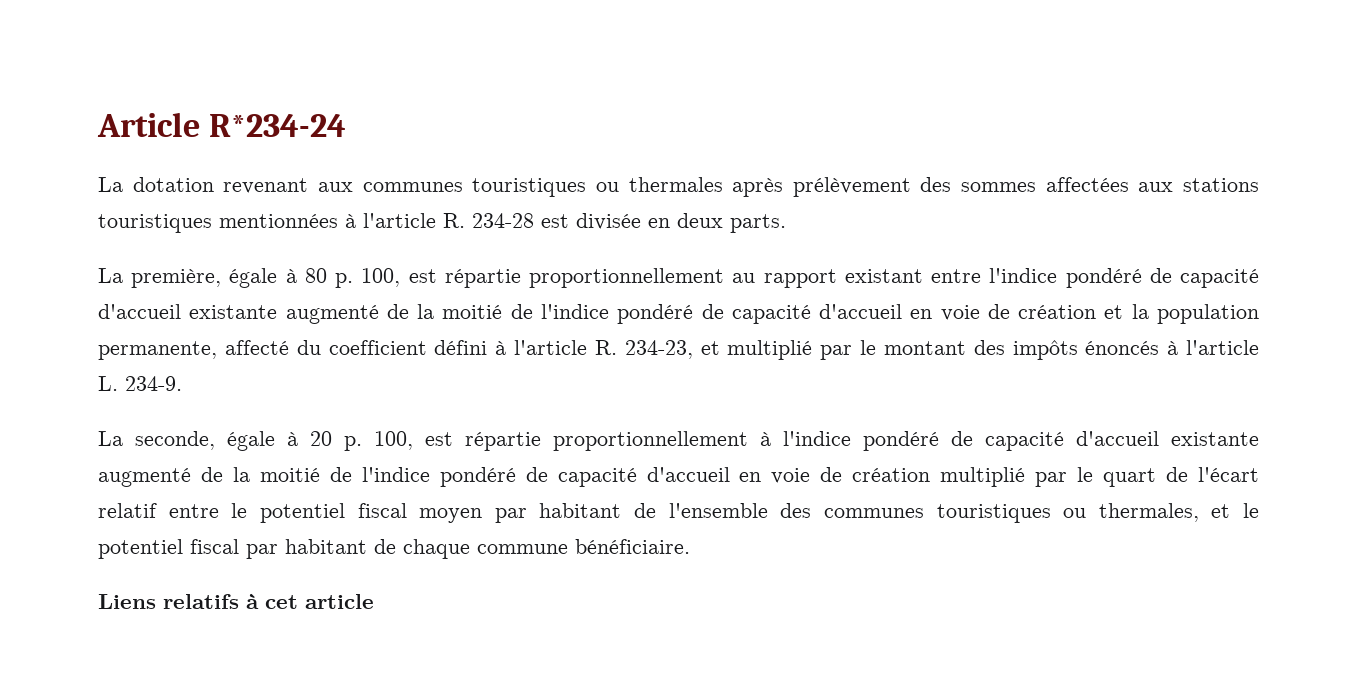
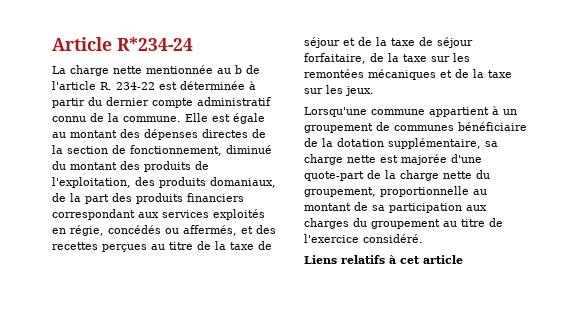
- La dotation revenant aux communes touristiques ou thermales après prélèvement des sommes affectées aux stations touristiques mentionnées à l'article R. 234-28 est divisée en deux parts.
- La première, égale à 80 p. 100, est répartie proportionnellement au rapport existant entre l'indice pondéré de capacité d'accueil existante augmenté de la moitié de l'indice pondéré de capacité d'accueil en voie de création et la population permanente, affecté du coefficient défini à l'article R. 234-23, et multiplié par le montant des impôts énoncés à l'article L. 234-9.
- La seconde, égale à 20 p. 100, est répartie proportionnellement à l'indice pondéré de capacité d'accueil existante augmenté de la moitié de l'indice pondéré de capacité d'accueil en voie de création multiplié par le quart de l'écart relatif entre le potentiel fiscal moyen par habitant de l'ensemble des communes touristiques ou thermales, et le potentiel fiscal par habitant de chaque commune bénéficiaire.
+ La charge nette mentionnée au b de l'article R. 234-22 est déterminée à partir du dernier compte administratif connu de la commune. Elle est égale au montant des dépenses directes de la section de fonctionnement, diminué du montant des produits de l'exploitation, des produits domaniaux, de la part des produits financiers correspondant aux services exploités en régie, concédés ou affermés, et des recettes perçues au titre de la taxe de séjour et de la taxe de séjour forfaitaire, de la taxe sur les remontées mécaniques et de la taxe sur les jeux.
+ Lorsqu'une commune appartient à un groupement de communes bénéficiaire de la dotation supplémentaire, sa charge nette est majorée d'une quote-part de la charge nette du groupement, proportionnelle au montant de sa participation aux charges du groupement au titre de l'exercice considéré.

